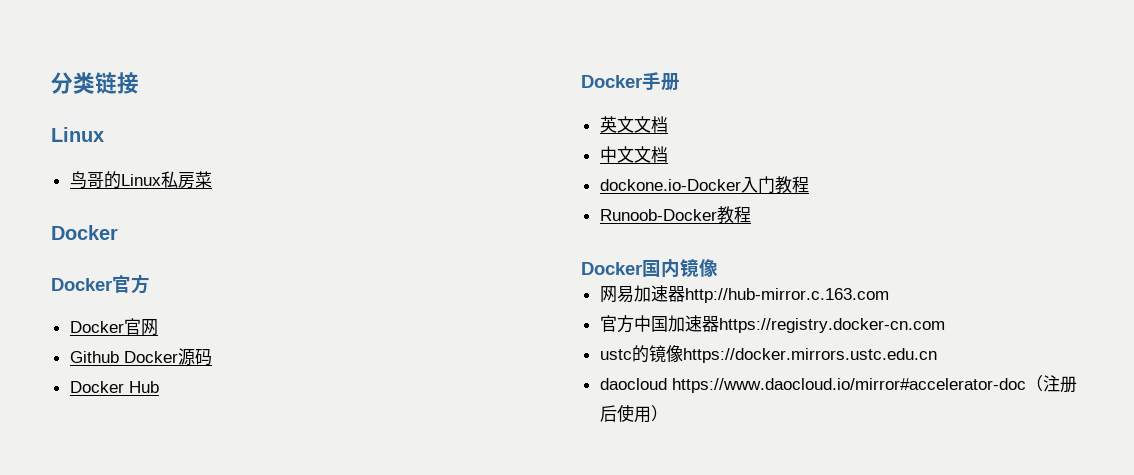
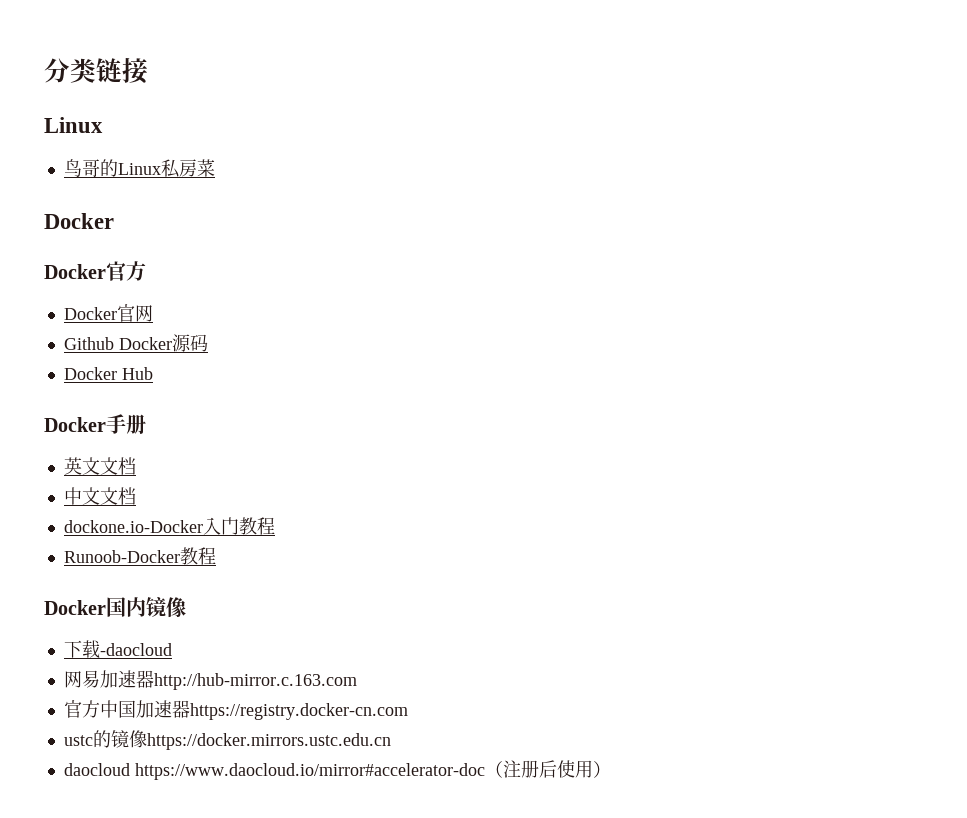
+ 下载-daocloud

